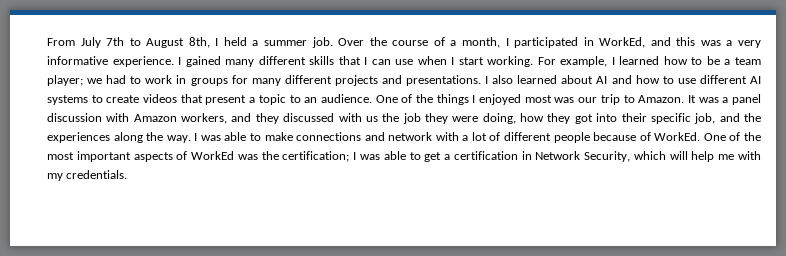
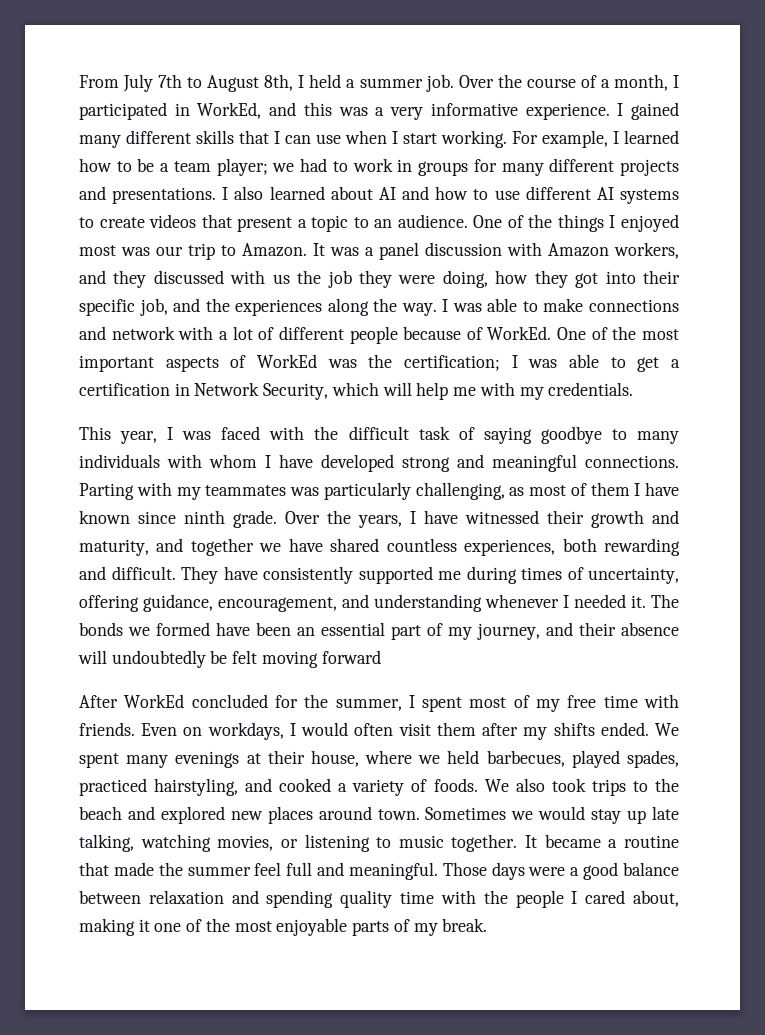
+ This year, I was faced with the difficult task of saying goodbye to many individuals with whom I have developed strong and meaningful connections. Parting with my teammates was particularly challenging, as most of them I have known since ninth grade. Over the years, I have witnessed their growth and maturity, and together we have shared countless experiences, both rewarding and difficult. They have consistently supported me during times of uncertainty, offering guidance, encouragement, and understanding whenever I needed it. The bonds we formed have been an essential part of my journey, and their absence will undoubtedly be felt moving forward
+ After WorkEd concluded for the summer, I spent most of my free time with friends. Even on workdays, I would often visit them after my shifts ended. We spent many evenings at their house, where we held barbecues, played spades, practiced hairstyling, and cooked a variety of foods. We also took trips to the beach and explored new places around town. Sometimes we would stay up late talking, watching movies, or listening to music together. It became a routine that made the summer feel full and meaningful. Those days were a good balance between relaxation and spending quality time with the people I cared about, making it one of the most enjoyable parts of my break.

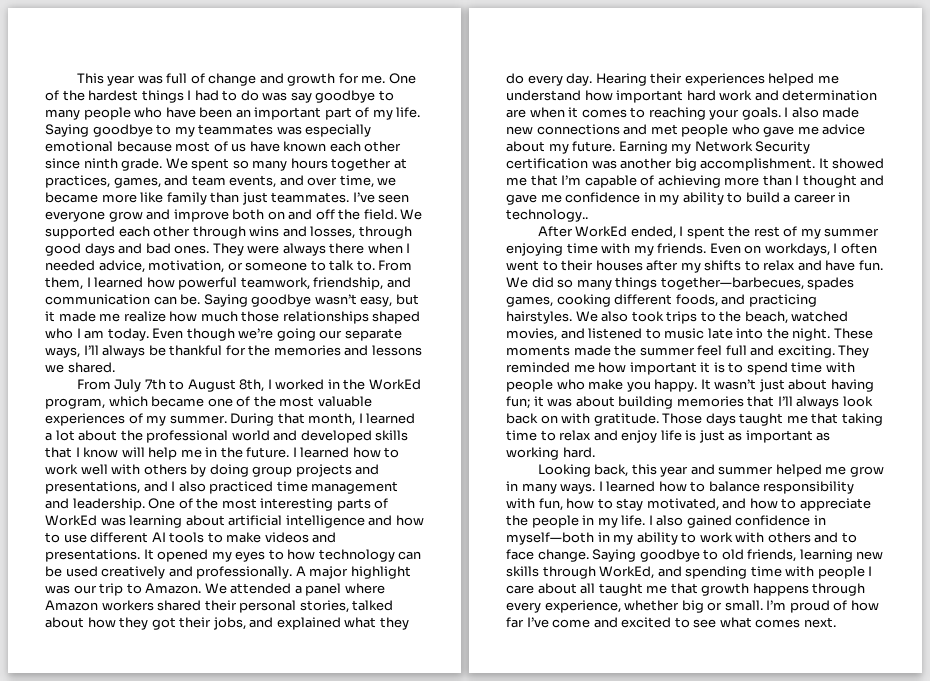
+ This year was full of change and growth for me. One of the hardest things I had to do was say goodbye to many people who have been an important part of my life. Saying goodbye to my teammates was especially emotional because most of us have known each other since ninth grade. We spent so many hours together at practices, games, and team events, and over time, we became more like family than just teammates. I’ve seen everyone grow and improve both on and off the field. We supported each other through wins and losses, through good days and bad ones. They were always there when I needed advice, motivation, or someone to talk to. From them, I learned how powerful teamwork, friendship, and communication can be. Saying goodbye wasn’t easy, but it made me realize how much those relationships shaped who I am today. Even though we’re going our separate ways, I’ll always be thankful for the memories and lessons we shared.
- From July 7th to August 8th, I held a summer job. Over the course of a month, I participated in WorkEd, and this was a very informative experience. I gained many different skills that I can use when I start working. For example, I learned how to be a team player; we had to work in groups for many different projects and presentations. I also learned about AI and how to use different AI systems to create videos that present a topic to an audience. One of the things I enjoyed most was our trip to Amazon.
+ From July 7th to August 8th, I worked in the WorkEd program, which became one of the most valuable experiences of my summer. During that month, I learned a lot about the professional world and developed skills that I know will help me in the future. I learned how to work well with others by doing group projects and presentations, and I also practiced time management and leadership. One of the most interesting parts of WorkEd was learning about artificial intelligence and how to use different AI tools to make videos and presentations. It opened my eyes to how technology can be used creatively and professionally. A major highlight was our trip to Amazon.
- It was a panel discussion with Amazon workers, and they discussed with us the job they were doing, how they got into their specific job, and the experiences along the way. I was able to make connections and network with a lot of different people because of WorkEd. One of the most important aspects of WorkEd was the certification; I was able to get a certification in Network Security, which will help me with my credentials.
- This year, I was faced with the difficult task of saying goodbye to many individuals with whom I have developed strong and meaningful connections. Parting with my teammates was particularly challenging, as most of them I have known since ninth grade. Over the years, I have witnessed their growth and maturity, and together we have shared countless experiences, both rewarding and difficult. They have consistently supported me during times of uncertainty, offering guidance, encouragement, and understanding whenever I needed it. The bonds we formed have been an essential part of my journey, and their absence will undoubtedly be felt moving forward
- After WorkEd concluded for the summer, I spent most of my free time with friends.
+ We attended a panel where Amazon workers shared their personal stories, talked about how they got their jobs, and explained what they do every day. Hearing their experiences helped me understand how important hard work and determination are when it comes to reaching your goals. I also made new connections and met people who gave me advice about my future. Earning my Network Security certification was another big accomplishment. It showed me that I’m capable of achieving more than I thought and gave me confidence in my ability to build a career in technology..
+ After WorkEd ended, I spent the rest of my summer enjoying time with my friends.
- Even on workdays, I would often visit them after my shifts ended. We spent many evenings at their house, where we held barbecues, played spades, practiced hairstyling, and cooked a variety of foods.
+ Even on workdays, I often went to their houses after my shifts to relax and have fun. We did so many things together—barbecues, spades games, cooking different foods, and practicing hairstyles.
- We also took trips to the beach and explored new places around town. Sometimes we would stay up late talking, watching movies, or listening to music together. It became a routine that made the summer feel full and meaningful. Those days were a good balance between relaxation and spending quality time with the people I cared about, making it one of the most enjoyable parts of my break.
+ We also took trips to the beach, watched movies, and listened to music late into the night. These moments made the summer feel full and exciting. They reminded me how important it is to spend time with people who make you happy. It wasn’t just about having fun; it was about building memories that I’ll always look back on with gratitude. Those days taught me that taking time to relax and enjoy life is just as important as working hard.
+ Looking back, this year and summer helped me grow in many ways. I learned how to balance responsibility with fun, how to stay motivated, and how to appreciate the people in my life. I also gained confidence in myself—both in my ability to work with others and to face change. Saying goodbye to old friends, learning new skills through WorkEd, and spending time with people I care about all taught me that growth happens through every experience, whether big or small. I’m proud of how far I’ve come and excited to see what comes next.

